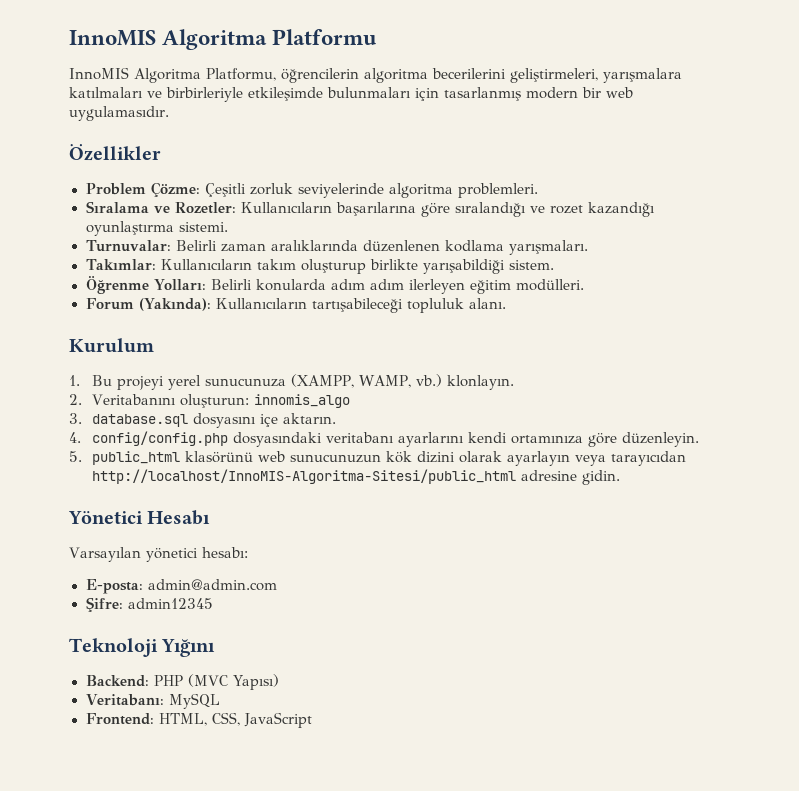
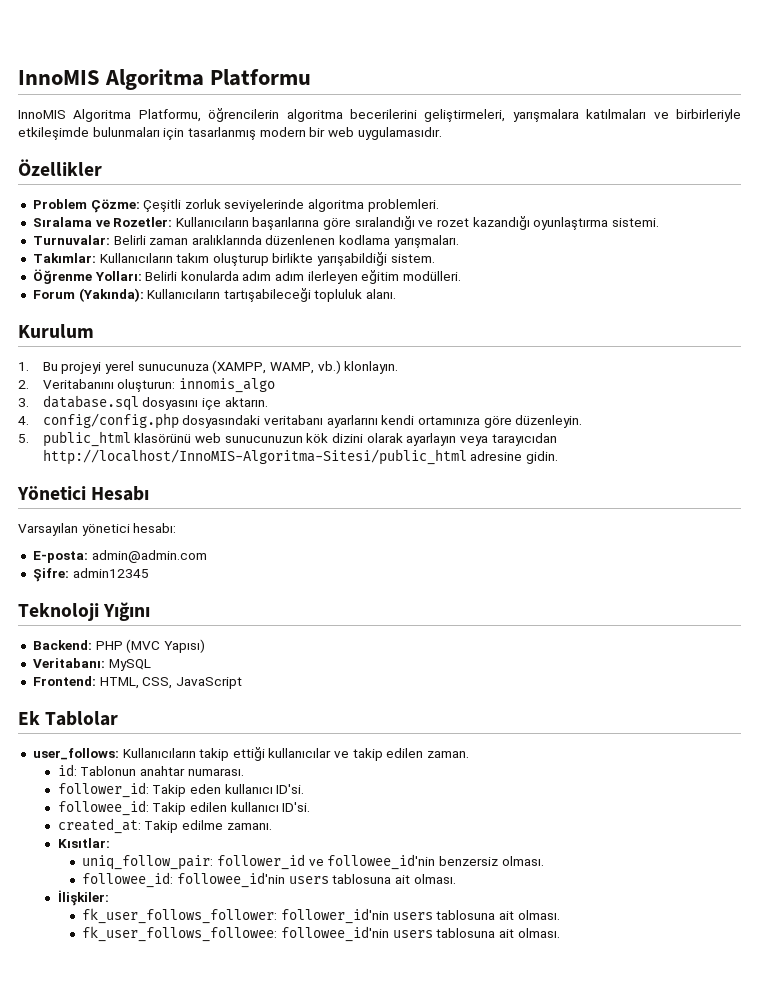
+ Ek Tablolar
+ user_follows: Kullanıcıların takip ettiği kullanıcılar ve takip edilen zaman.
+ id: Tablonun anahtar numarası.
+ follower_id: Takip eden kullanıcı ID'si.
+ followee_id: Takip edilen kullanıcı ID'si.
+ created_at: Takip edilme zamanı.
+ Kısıtlar:
+ uniq_follow_pair: follower_id ve followee_id'nin benzersiz olması.
+ followee_id: followee_id'nin users tablosuna ait olması.
+ İlişkiler:
+ fk_user_follows_follower: follower_id'nin users tablosuna ait olması.
+ fk_user_follows_followee: followee_id'nin users tablosuna ait olması.

